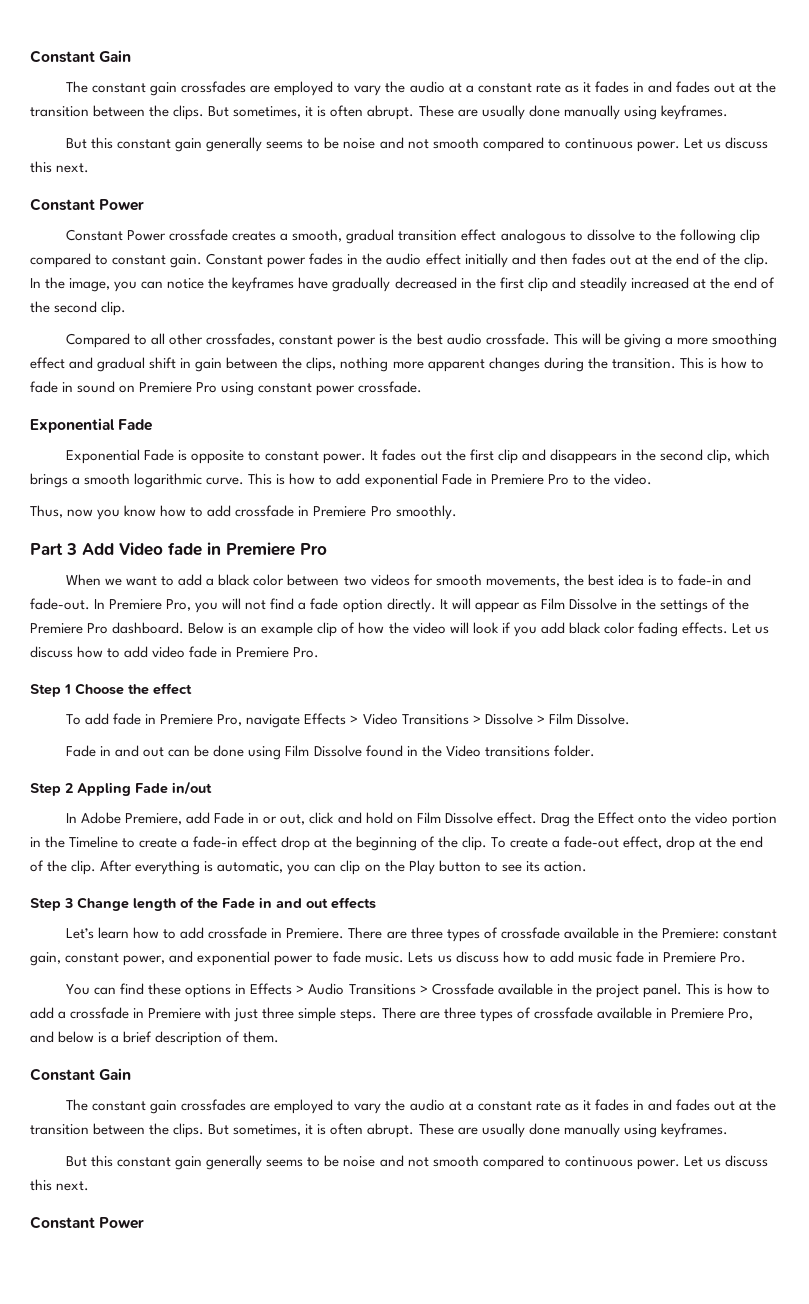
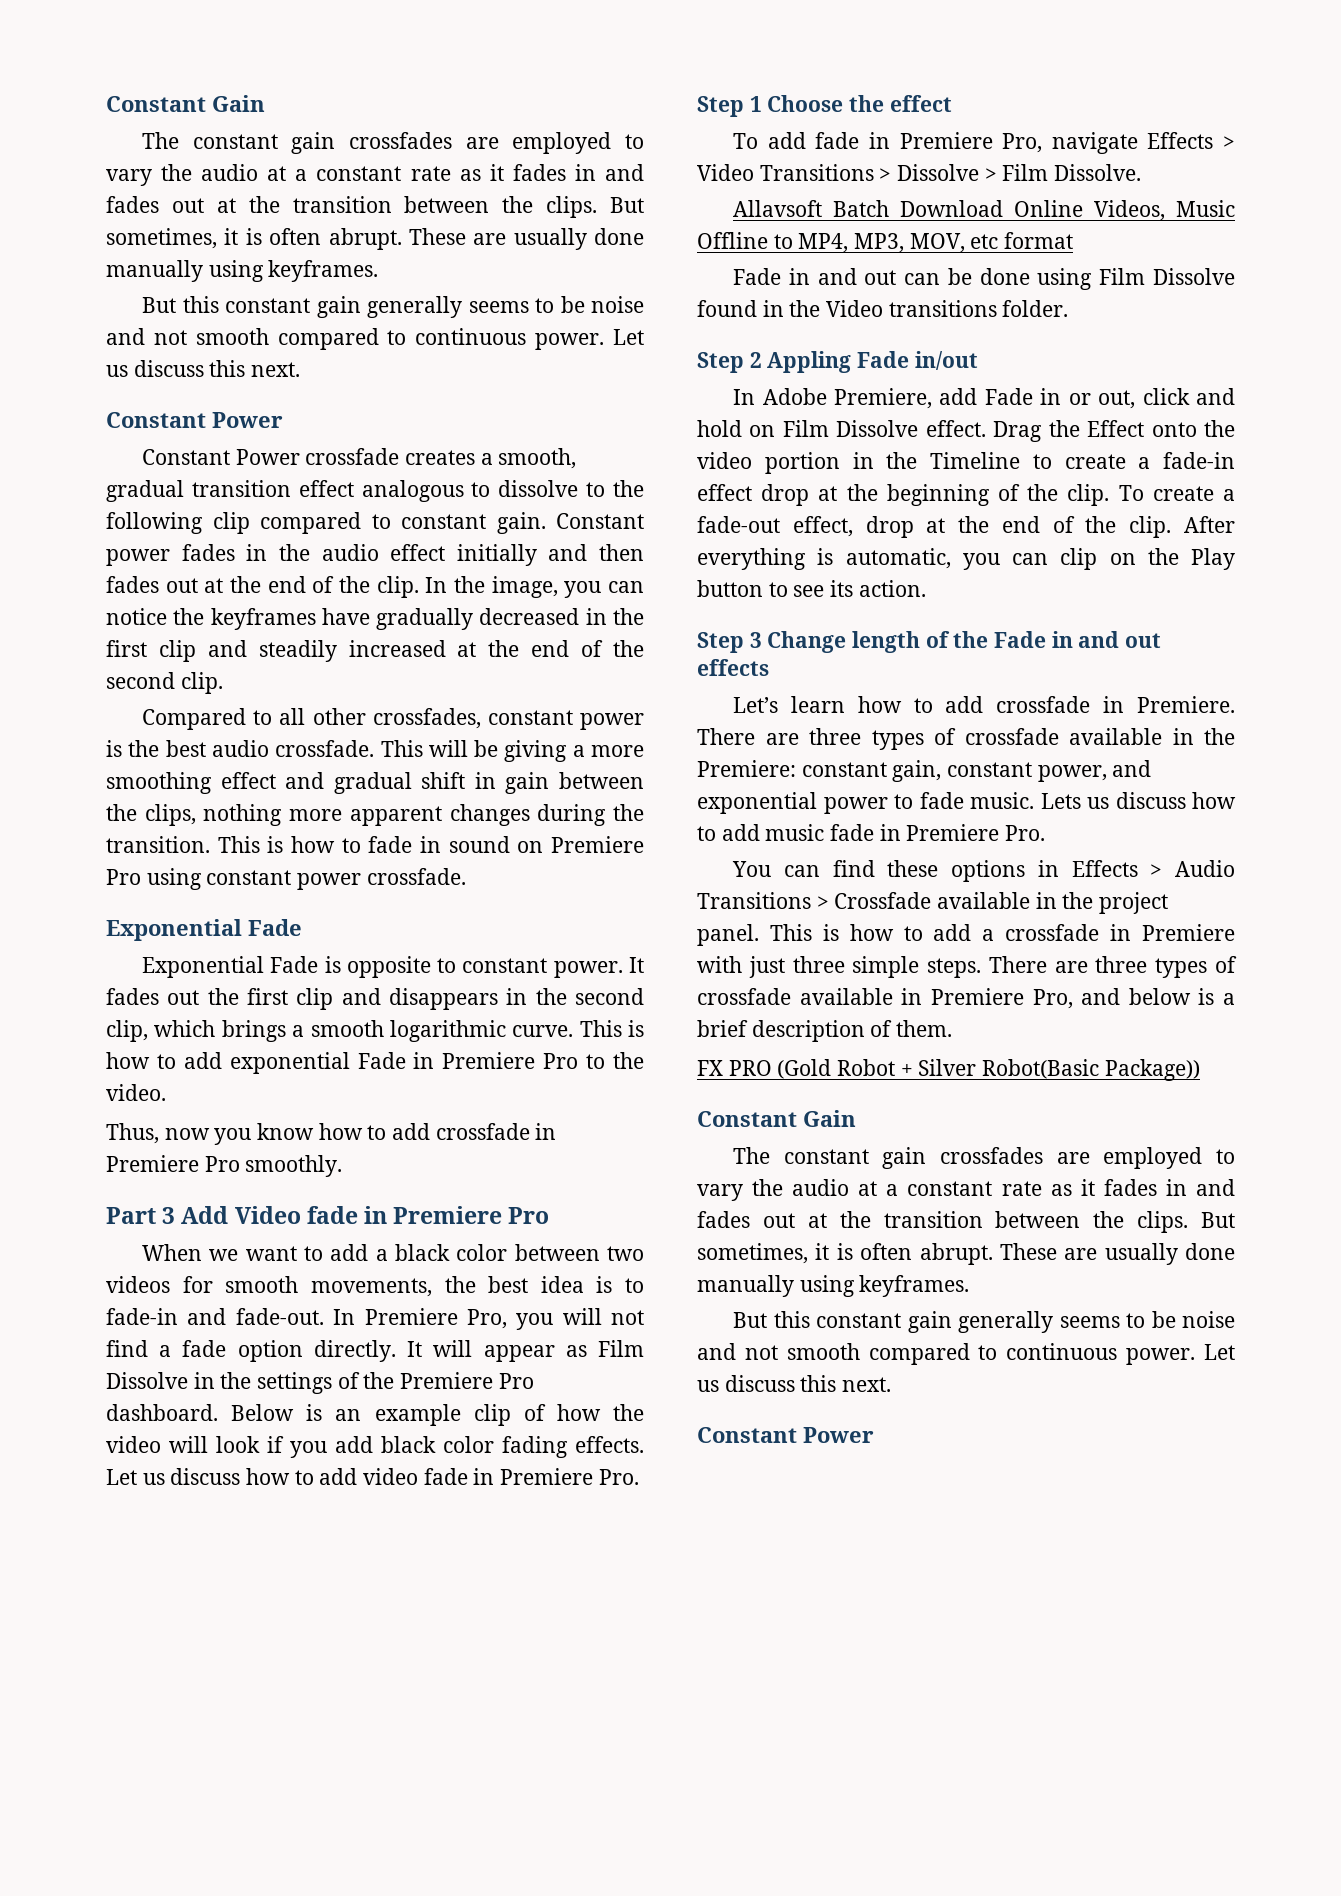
+ Allavsoft Batch Download Online Videos, Music Offline to MP4, MP3, MOV, etc format
+ FX PRO (Gold Robot + Silver Robot(Basic Package))

